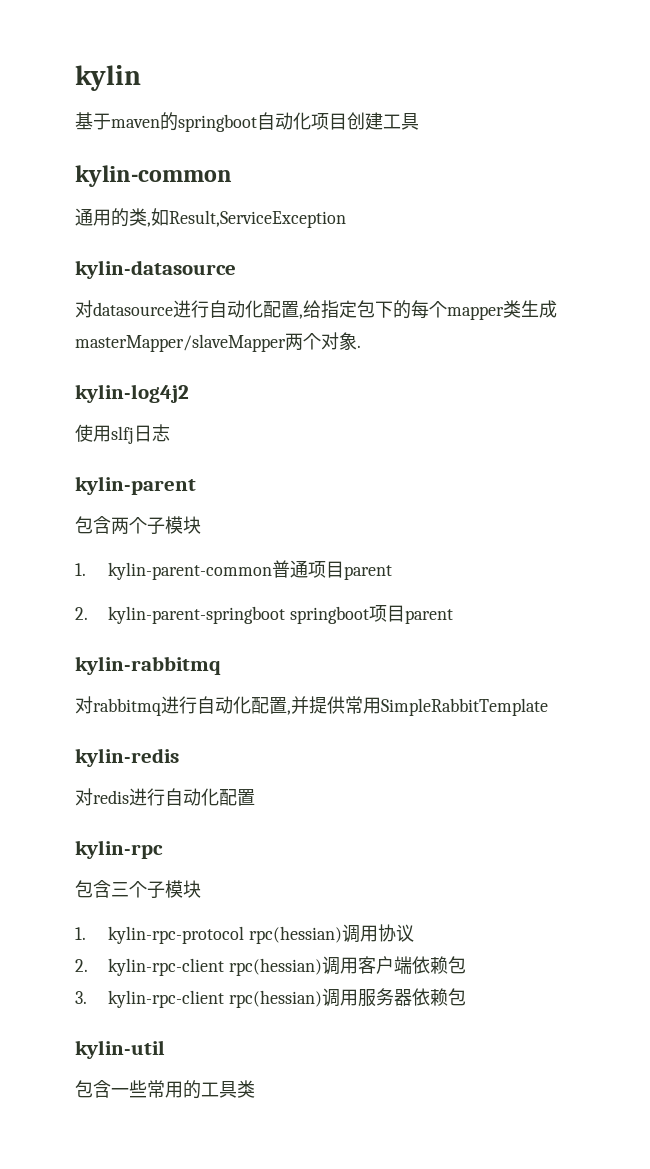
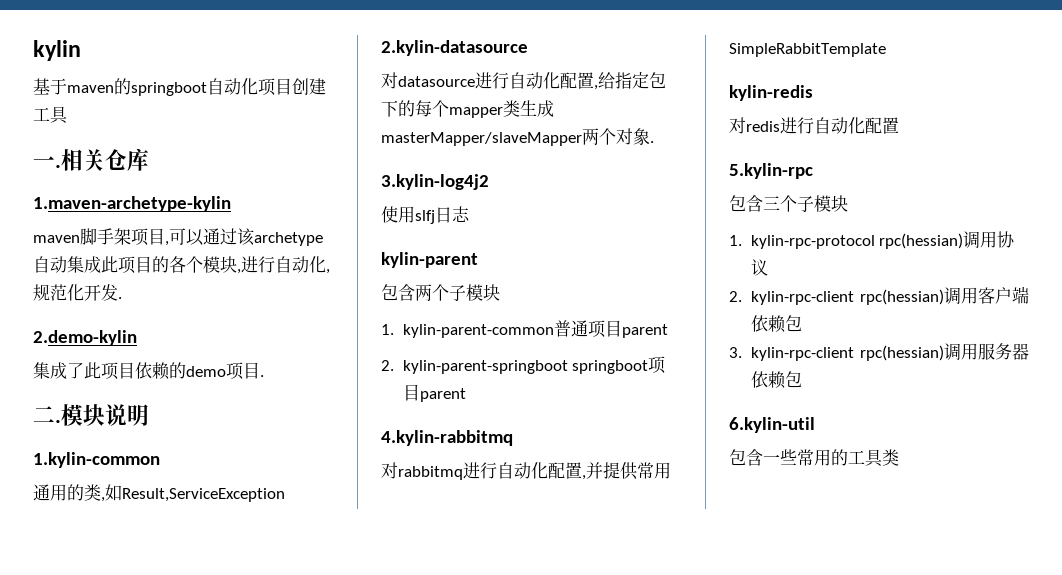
- kylin-common
+ 一.相关仓库
+ 1.maven-archetype-kylin
+ maven脚手架项目,可以通过该archetype自动集成此项目的各个模块,进行自动化,规范化开发.
+ 2.demo-kylin
+ 集成了此项目依赖的demo项目.
+ 二.模块说明
+ 1.kylin-common
- kylin-datasource
+ 2.kylin-datasource
- kylin-log4j2
+ 3.kylin-log4j2
- kylin-rabbitmq
+ 4.kylin-rabbitmq
- kylin-rpc
+ 5.kylin-rpc
- kylin-util
+ 6.kylin-util

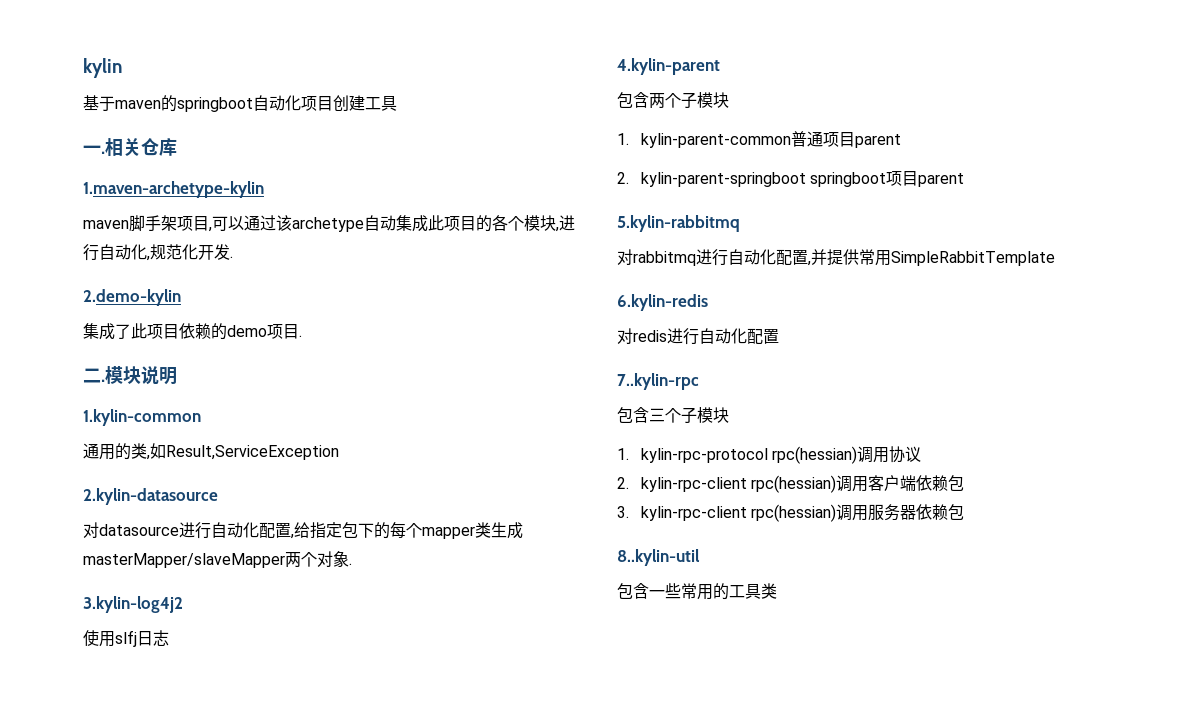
- kylin-parent
+ 4.kylin-parent
- 4.kylin-rabbitmq
+ 5.kylin-rabbitmq
- kylin-redis
+ 6.kylin-redis
- 5.kylin-rpc
+ 7..kylin-rpc
- 6.kylin-util
+ 8..kylin-util

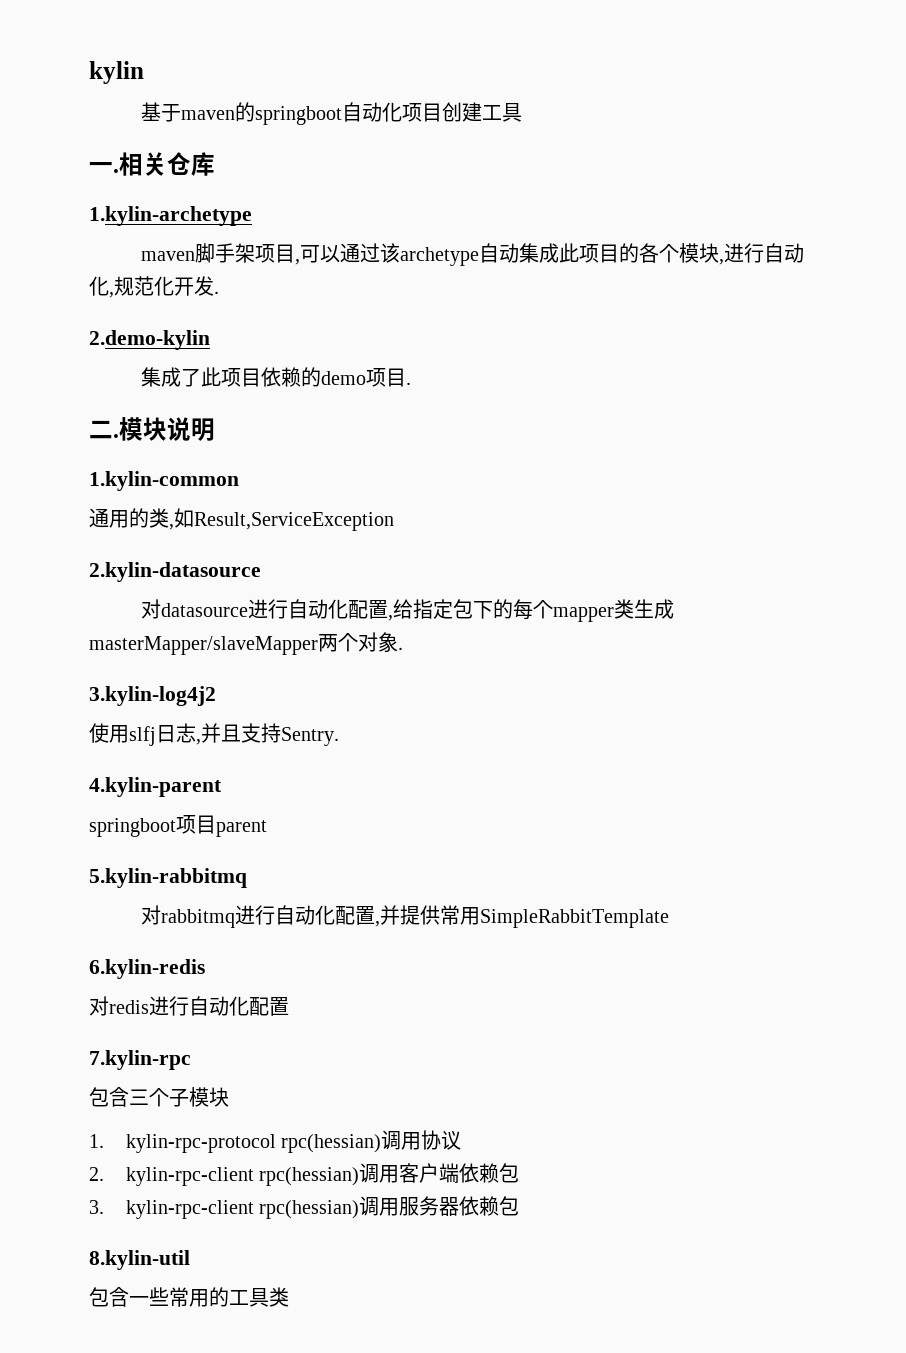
- 1.maven-archetype-kylin
+ 1.kylin-archetype
- 使用slfj日志
+ 使用slfj日志,并且支持Sentry.
  4.kylin-parent
- 包含两个子模块
- 1. kylin-parent-common普通项目parent
- 2. kylin-parent-springboot springboot项目parent
+ springboot项目parent
- 7..kylin-rpc
+ 7.kylin-rpc
- 8..kylin-util
+ 8.kylin-util

